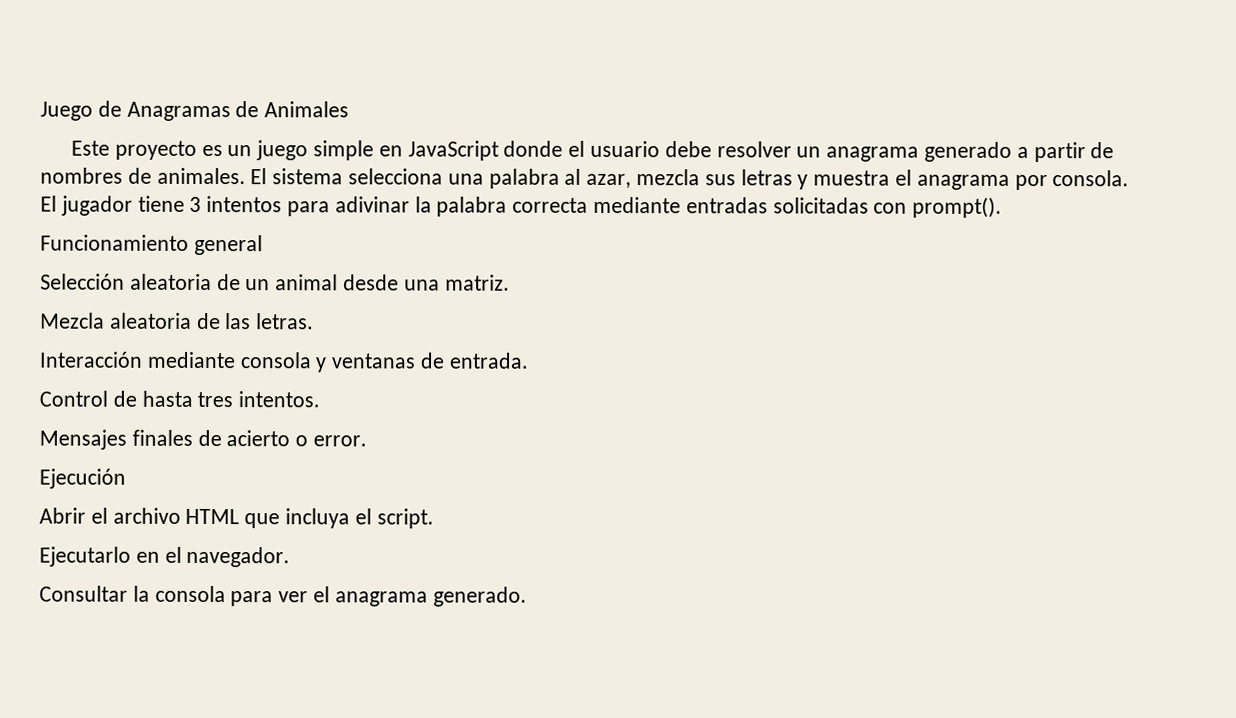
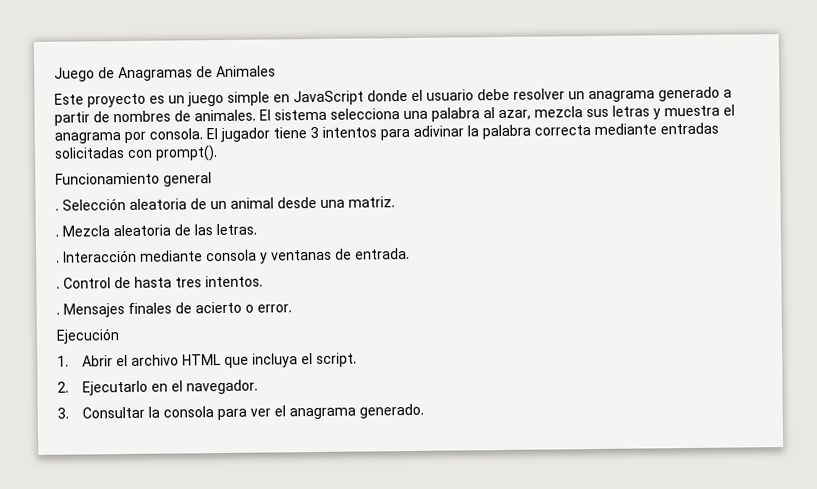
  Funcionamiento general
- Selección aleatoria de un animal desde una matriz.
- Mezcla aleatoria de las letras.
- Interacción mediante consola y ventanas de entrada.
- Control de hasta tres intentos.
- Mensajes finales de acierto o error.
+ . Selección aleatoria de un animal desde una matriz.
+ . Mezcla aleatoria de las letras.
+ . Interacción mediante consola y ventanas de entrada.
+ . Control de hasta tres intentos.
+ . Mensajes finales de acierto o error.
- Abrir el archivo HTML que incluya el script.
+ 1. Abrir el archivo HTML que incluya el script.
- Ejecutarlo en el navegador.
+ 2. Ejecutarlo en el navegador.
- Consultar la consola para ver el anagrama generado.
+ 3. Consultar la consola para ver el anagrama generado.

